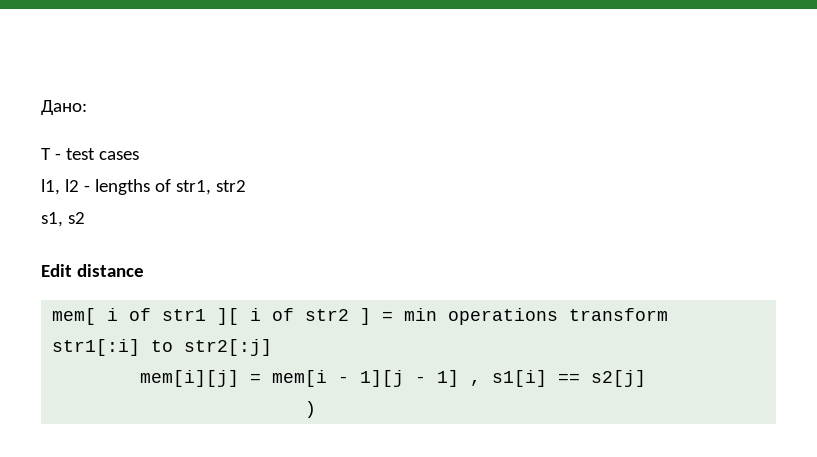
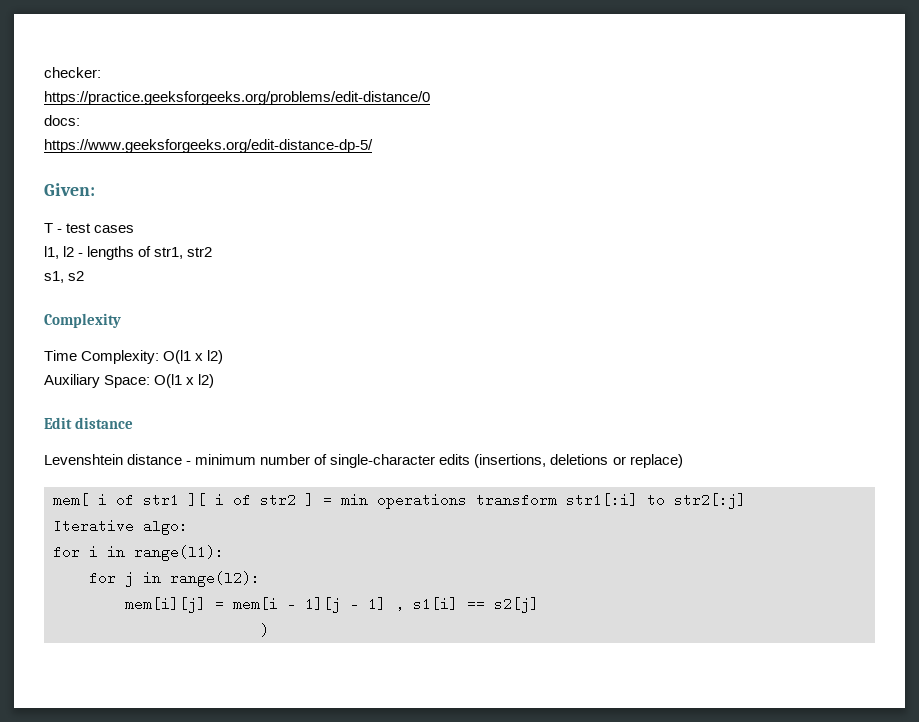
- Дано:
+ checker:
+ https://practice.geeksforgeeks.org/problems/edit-distance/0
+ docs:
+ https://www.geeksforgeeks.org/edit-distance-dp-5/
+ Given:
+ Complexity
+ Time Complexity: O(l1 x l2)
+ Auxiliary Space: O(l1 x l2)
  Edit distance
+ Levenshtein distance - minimum number of single-character edits (insertions, deletions or replace)
+ Iterative algo:
+ for i in range(l1):
+ for j in range(l2):

